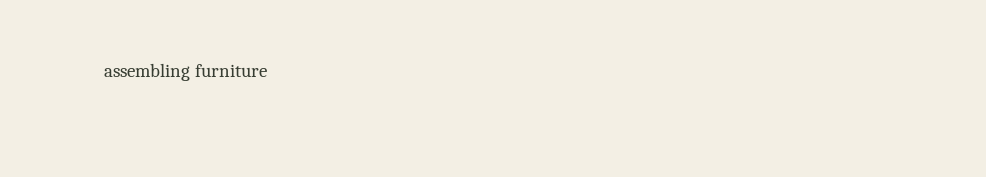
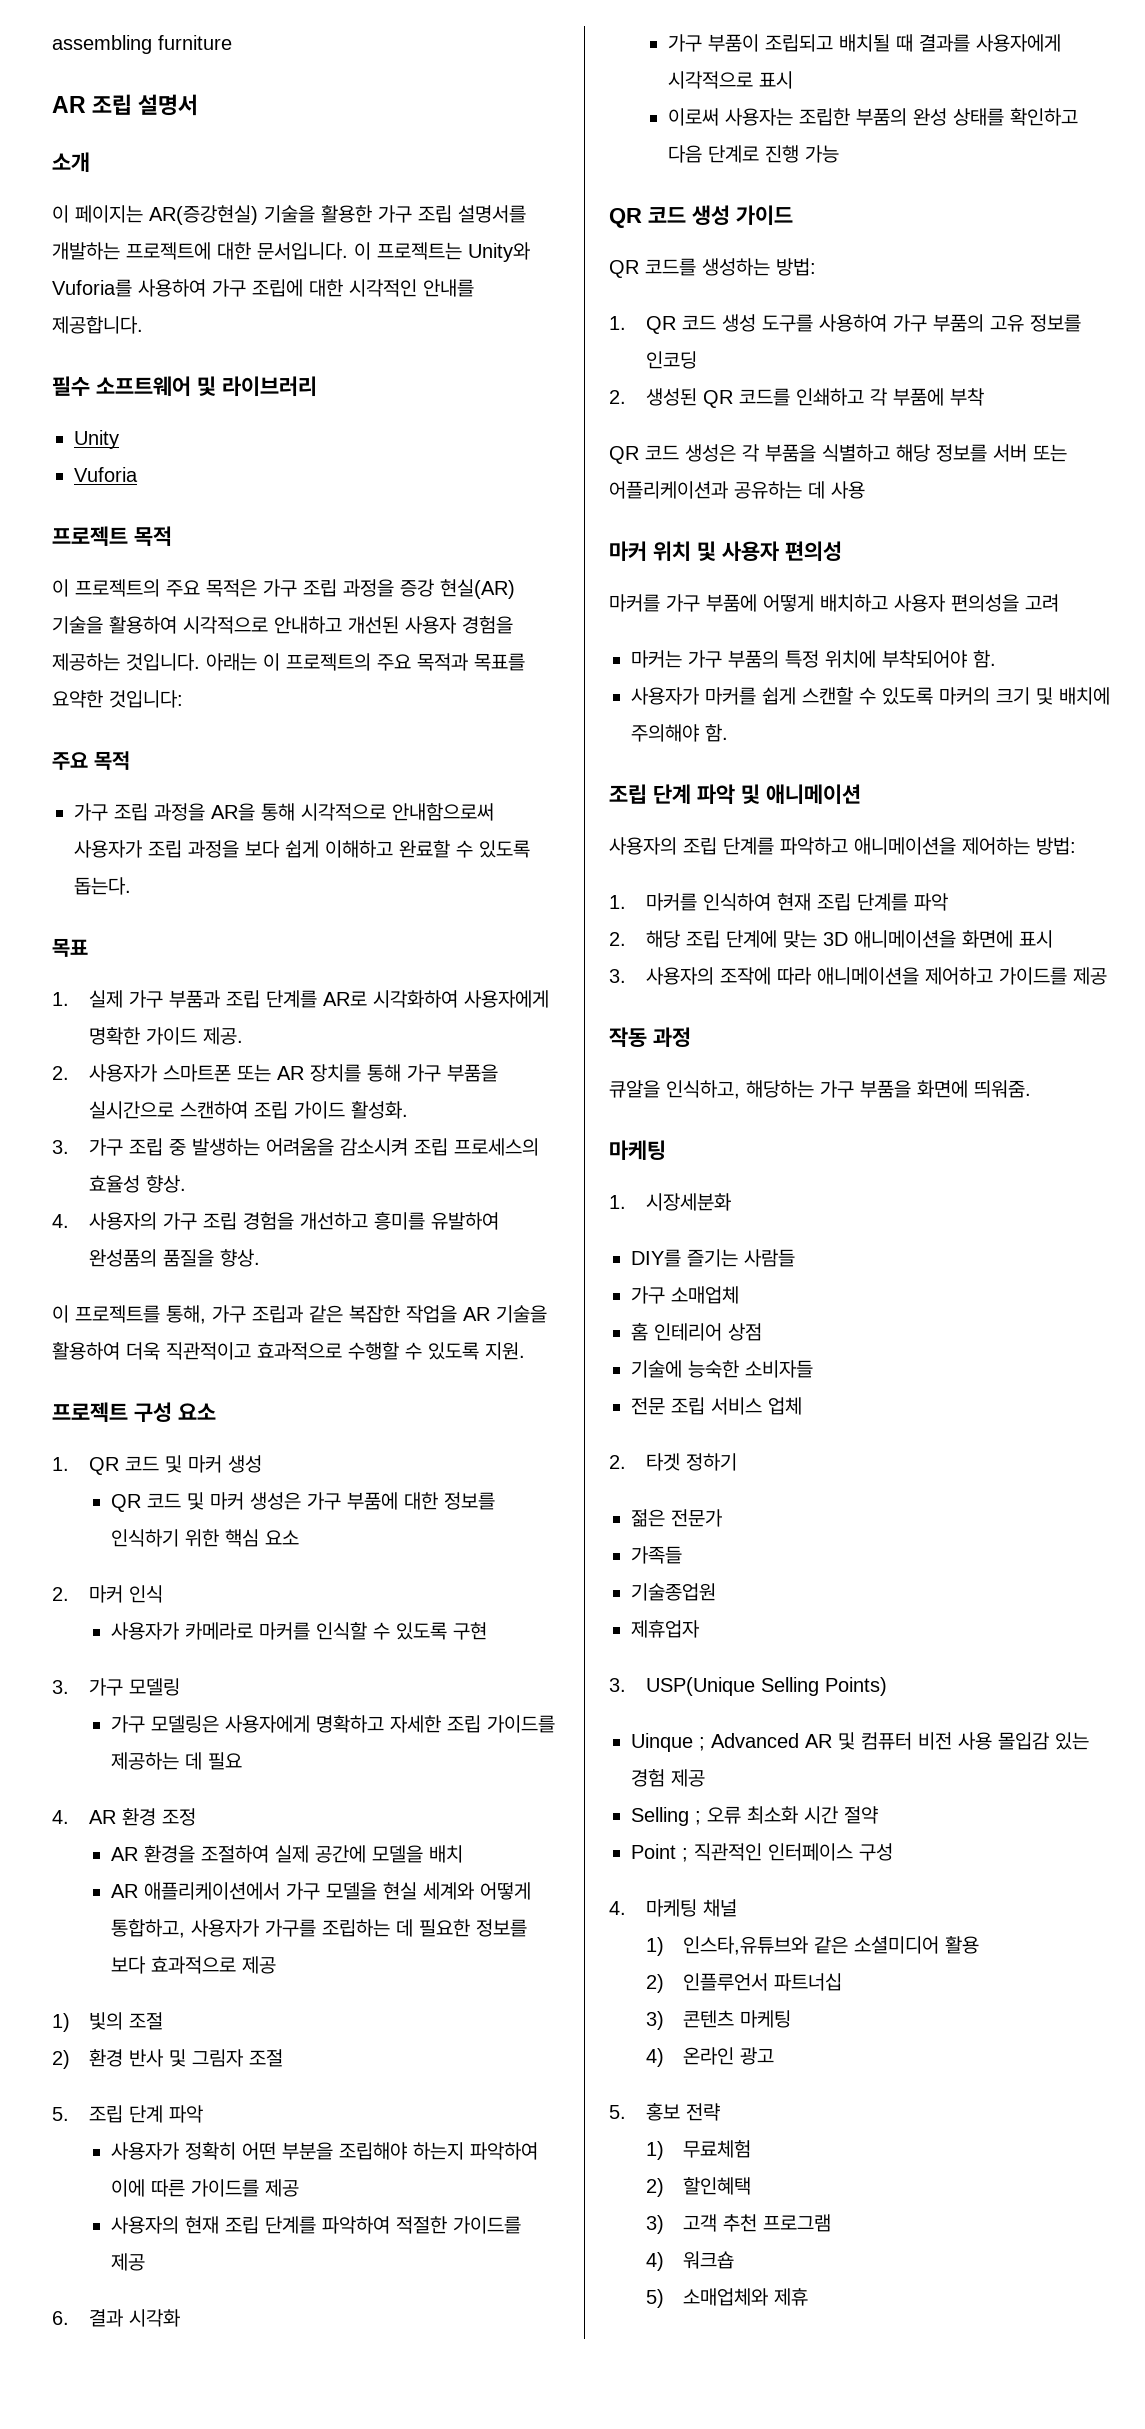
+ AR 조립 설명서
+ 소개
+ 이 페이지는 AR(증강현실) 기술을 활용한 가구 조립 설명서를 개발하는 프로젝트에 대한 문서입니다. 이 프로젝트는 Unity와 Vuforia를 사용하여 가구 조립에 대한 시각적인 안내를 제공합니다.
+ 필수 소프트웨어 및 라이브러리
+ Unity
+ Vuforia
+ 프로젝트 목적
+ 이 프로젝트의 주요 목적은 가구 조립 과정을 증강 현실(AR) 기술을 활용하여 시각적으로 안내하고 개선된 사용자 경험을 제공하는 것입니다. 아래는 이 프로젝트의 주요 목적과 목표를 요약한 것입니다:
+ 주요 목적
+ 가구 조립 과정을 AR을 통해 시각적으로 안내함으로써 사용자가 조립 과정을 보다 쉽게 이해하고 완료할 수 있도록 돕는다.
+ 목표
+ 1. 실제 가구 부품과 조립 단계를 AR로 시각화하여 사용자에게 명확한 가이드 제공.
+ 2. 사용자가 스마트폰 또는 AR 장치를 통해 가구 부품을 실시간으로 스캔하여 조립 가이드 활성화.
+ 3. 가구 조립 중 발생하는 어려움을 감소시켜 조립 프로세스의 효율성 향상.
+ 4. 사용자의 가구 조립 경험을 개선하고 흥미를 유발하여 완성품의 품질을 향상.
+ 이 프로젝트를 통해, 가구 조립과 같은 복잡한 작업을 AR 기술을 활용하여 더욱 직관적이고 효과적으로 수행할 수 있도록 지원.
+ 프로젝트 구성 요소
+ 1. QR 코드 및 마커 생성
+ QR 코드 및 마커 생성은 가구 부품에 대한 정보를 인식하기 위한 핵심 요소
+ 2. 마커 인식
+ 사용자가 카메라로 마커를 인식할 수 있도록 구현
+ 3. 가구 모델링
+ 가구 모델링은 사용자에게 명확하고 자세한 조립 가이드를 제공하는 데 필요
+ 4. AR 환경 조정
+ AR 환경을 조절하여 실제 공간에 모델을 배치
+ AR 애플리케이션에서 가구 모델을 현실 세계와 어떻게 통합하고, 사용자가 가구를 조립하는 데 필요한 정보를 보다 효과적으로 제공
+ 1) 빛의 조절
+ 2) 환경 반사 및 그림자 조절
+ 5. 조립 단계 파악
+ 사용자가 정확히 어떤 부분을 조립해야 하는지 파악하여 이에 따른 가이드를 제공
+ 사용자의 현재 조립 단계를 파악하여 적절한 가이드를 제공
+ 6. 결과 시각화
+ 가구 부품이 조립되고 배치될 때 결과를 사용자에게 시각적으로 표시
+ 이로써 사용자는 조립한 부품의 완성 상태를 확인하고 다음 단계로 진행 가능
+ QR 코드 생성 가이드
+ QR 코드를 생성하는 방법:
+ 1. QR 코드 생성 도구를 사용하여 가구 부품의 고유 정보를 인코딩
+ 2. 생성된 QR 코드를 인쇄하고 각 부품에 부착
+ QR 코드 생성은 각 부품을 식별하고 해당 정보를 서버 또는 어플리케이션과 공유하는 데 사용
+ 마커 위치 및 사용자 편의성
+ 마커를 가구 부품에 어떻게 배치하고 사용자 편의성을 고려
+ 마커는 가구 부품의 특정 위치에 부착되어야 함.
+ 사용자가 마커를 쉽게 스캔할 수 있도록 마커의 크기 및 배치에 주의해야 함.
+ 조립 단계 파악 및 애니메이션
+ 사용자의 조립 단계를 파악하고 애니메이션을 제어하는 방법:
+ 1. 마커를 인식하여 현재 조립 단계를 파악
+ 2. 해당 조립 단계에 맞는 3D 애니메이션을 화면에 표시
+ 3. 사용자의 조작에 따라 애니메이션을 제어하고 가이드를 제공
+ 작동 과정
+ 큐알을 인식하고, 해당하는 가구 부품을 화면에 띄워줌.
+ 마케팅
+ 1. 시장세분화
+ DIY를 즐기는 사람들
+ 가구 소매업체
+ 홈 인테리어 상점
+ 기술에 능숙한 소비자들
+ 전문 조립 서비스 업체
+ 2. 타겟 정하기
+ 젊은 전문가
+ 가족들
+ 기술종업원
+ 제휴업자
+ 3. USP(Unique Selling Points)
+ Uinque ; Advanced AR 및 컴퓨터 비전 사용 몰입감 있는 경험 제공
+ Selling ; 오류 최소화 시간 절약
+ Point ; 직관적인 인터페이스 구성
+ 4. 마케팅 채널
+ 1) 인스타,유튜브와 같은 소셜미디어 활용
+ 2) 인플루언서 파트너십
+ 3) 콘텐츠 마케팅
+ 4) 온라인 광고
+ 5. 홍보 전략
+ 1) 무료체험
+ 2) 할인혜택
+ 3) 고객 추천 프로그램
+ 4) 워크숍
+ 5) 소매업체와 제휴

